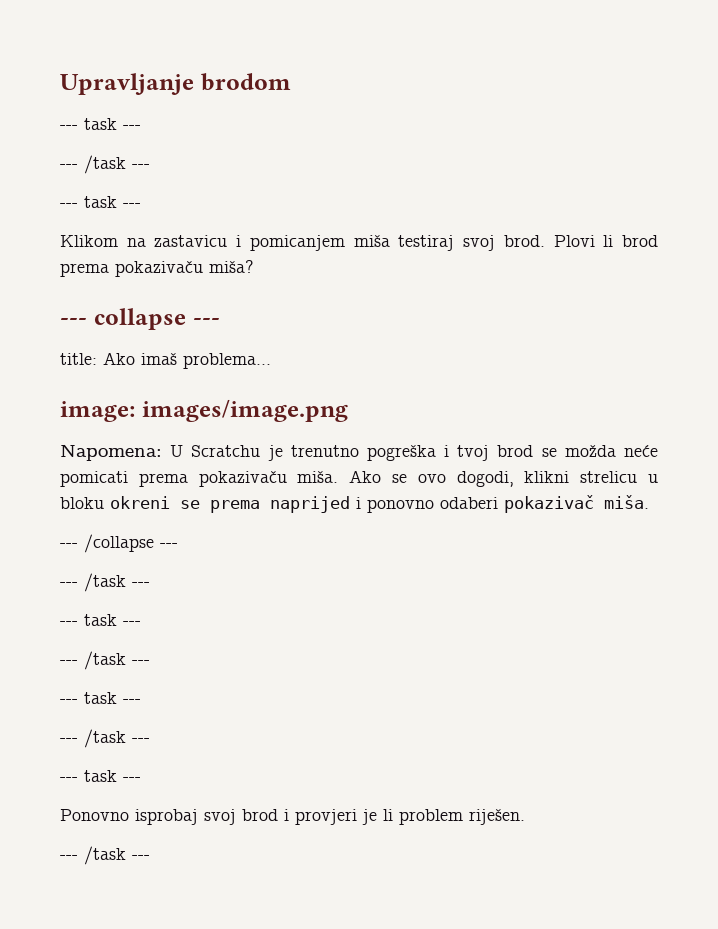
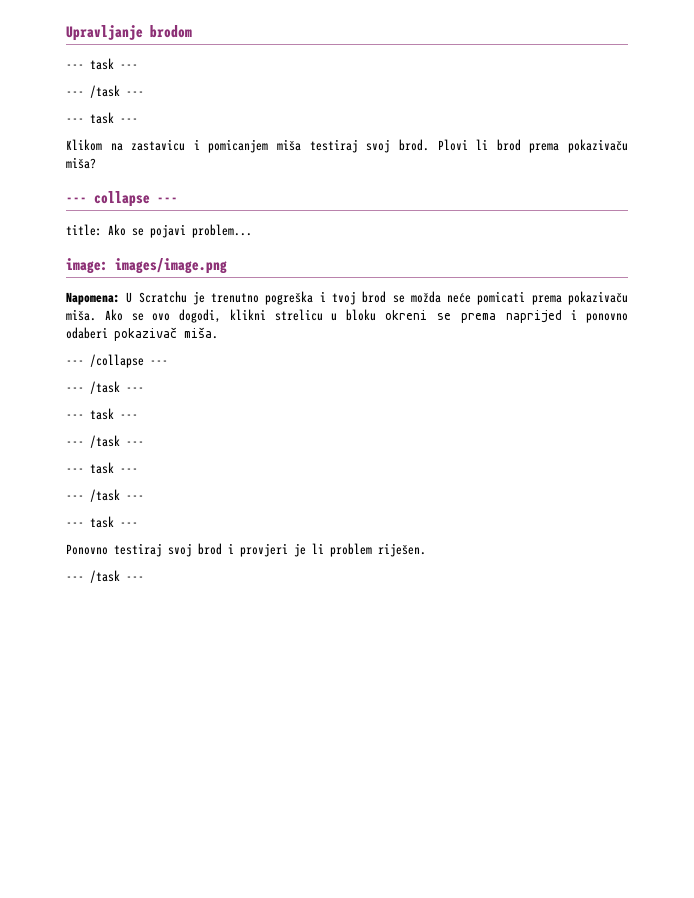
- title: Ako imaš problema...
+ title: Ako se pojavi problem...
- Ponovno isprobaj svoj brod i provjeri je li problem riješen.
+ Ponovno testiraj svoj brod i provjeri je li problem riješen.

